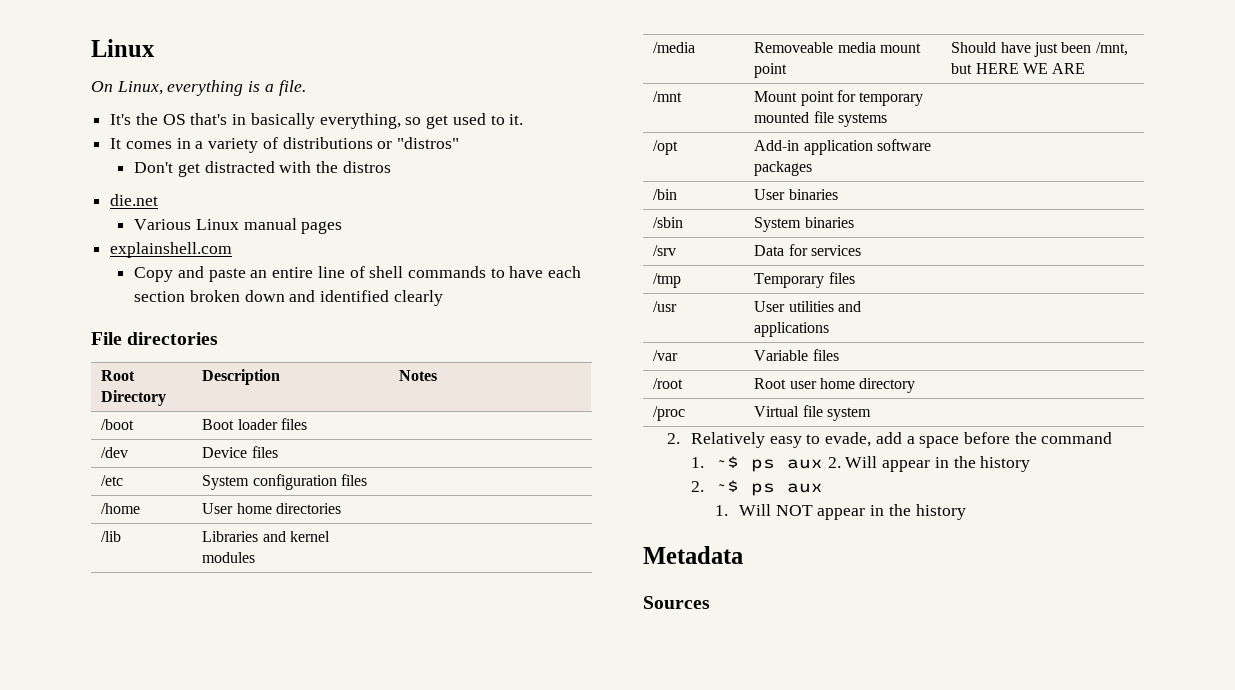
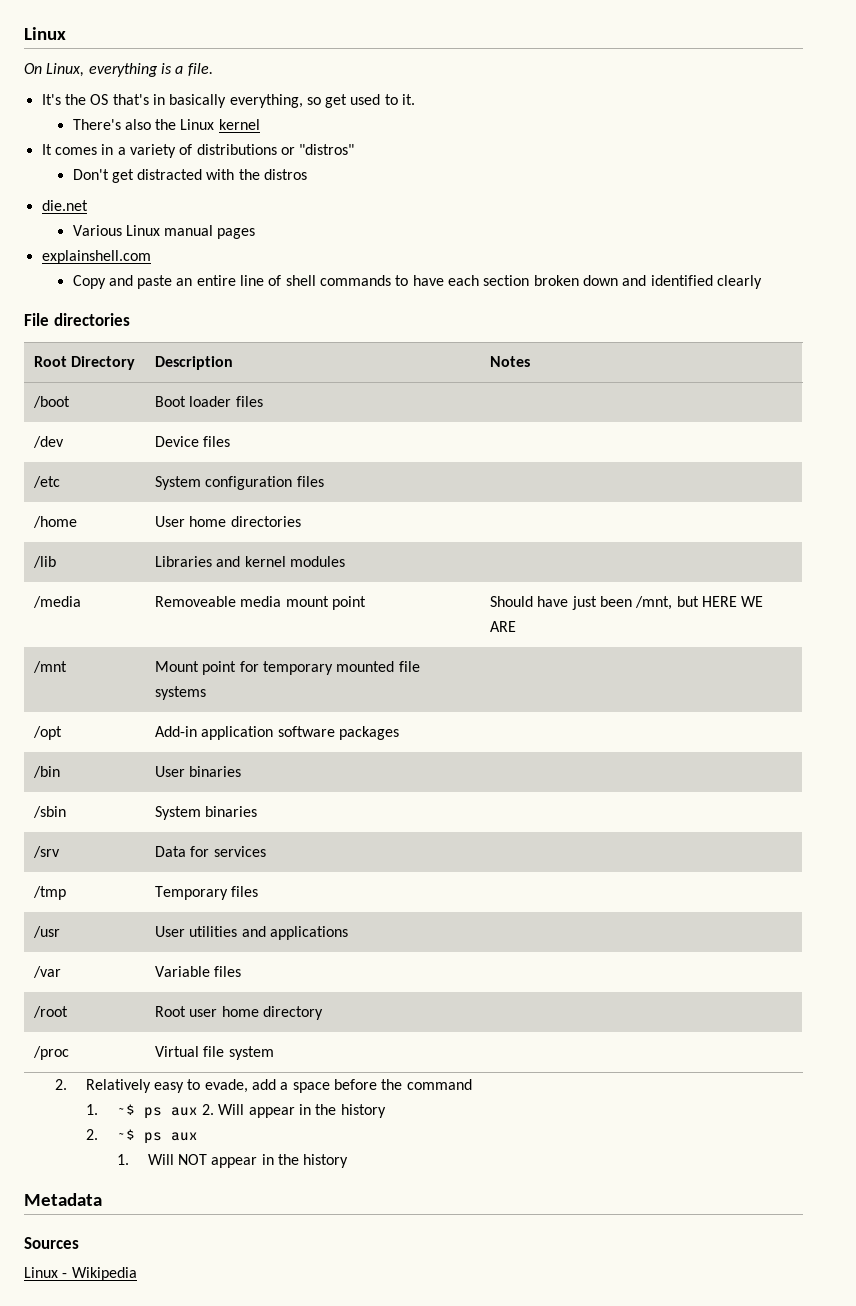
+ There's also the Linux kernel
+ Linux - Wikipedia

